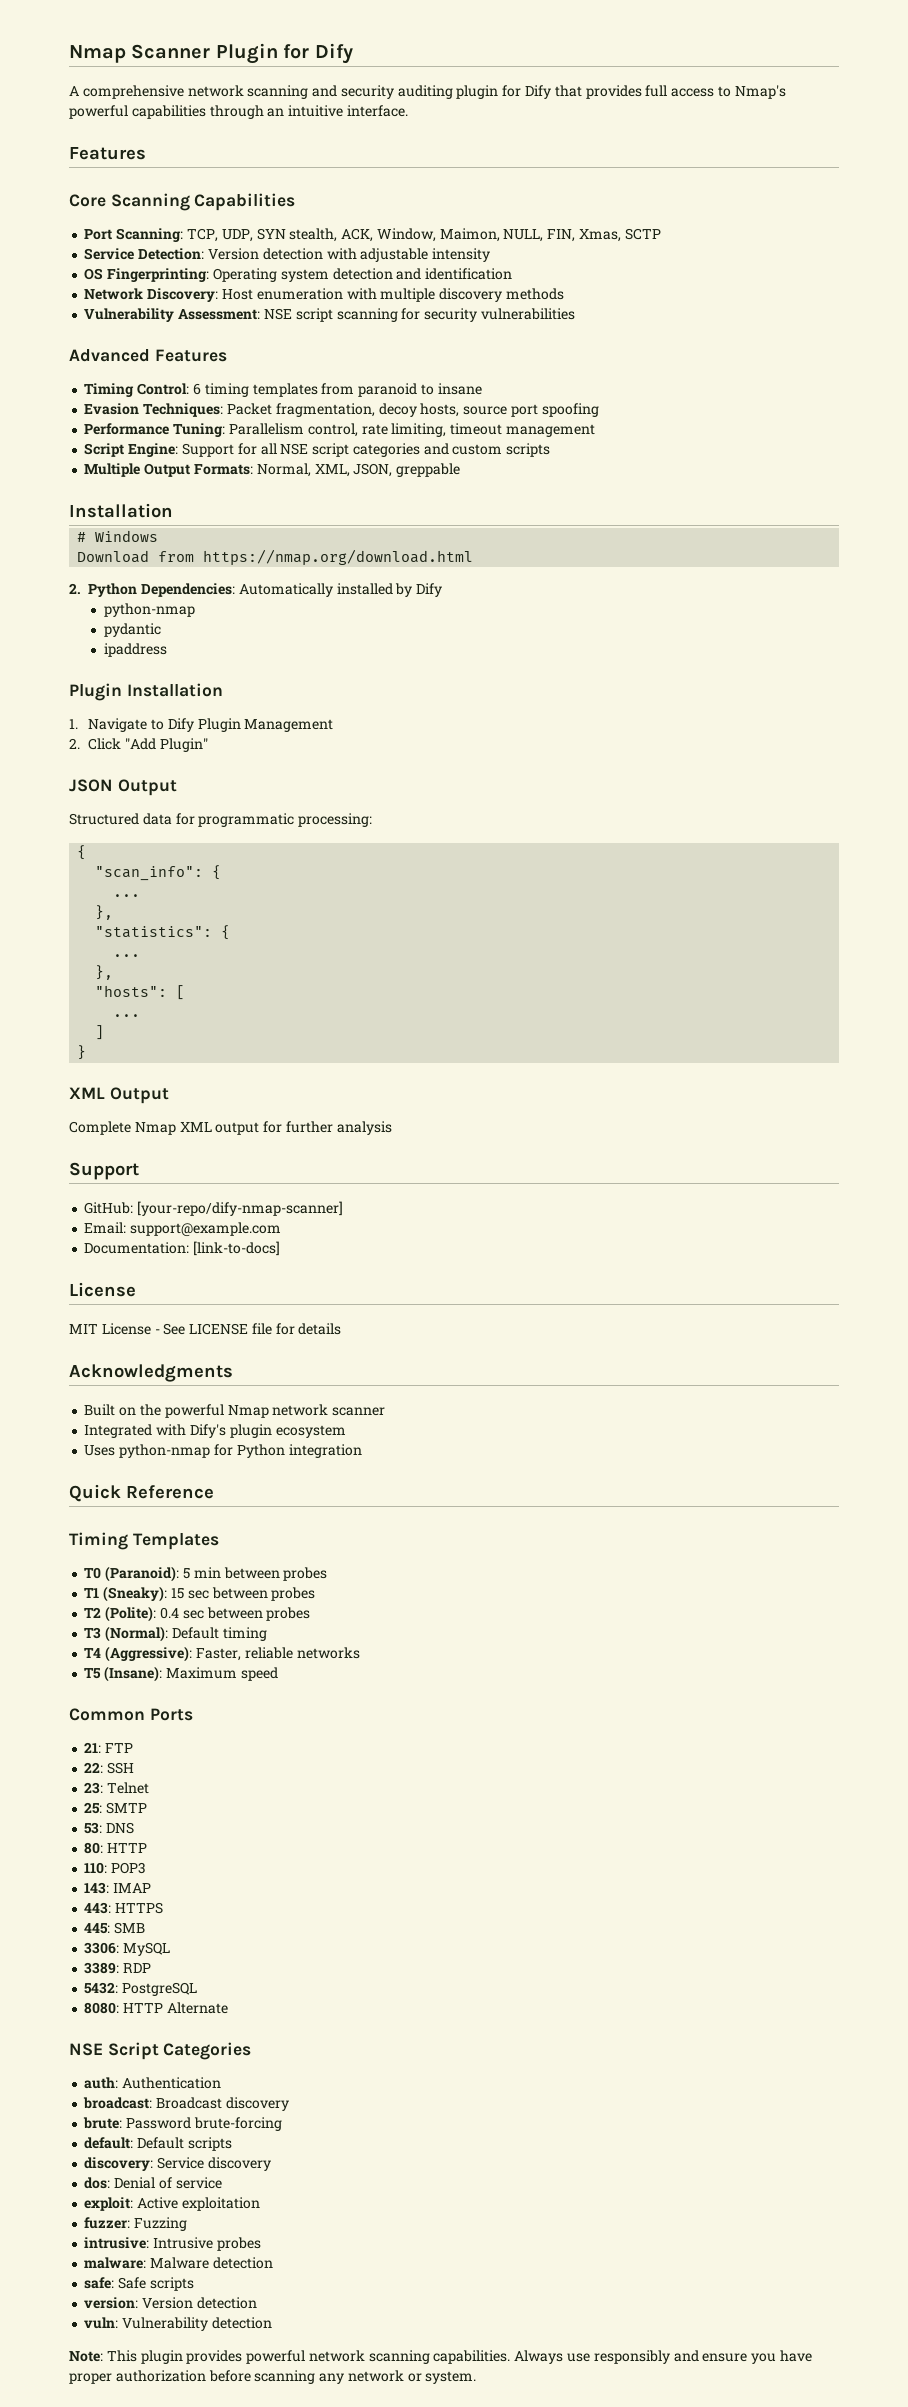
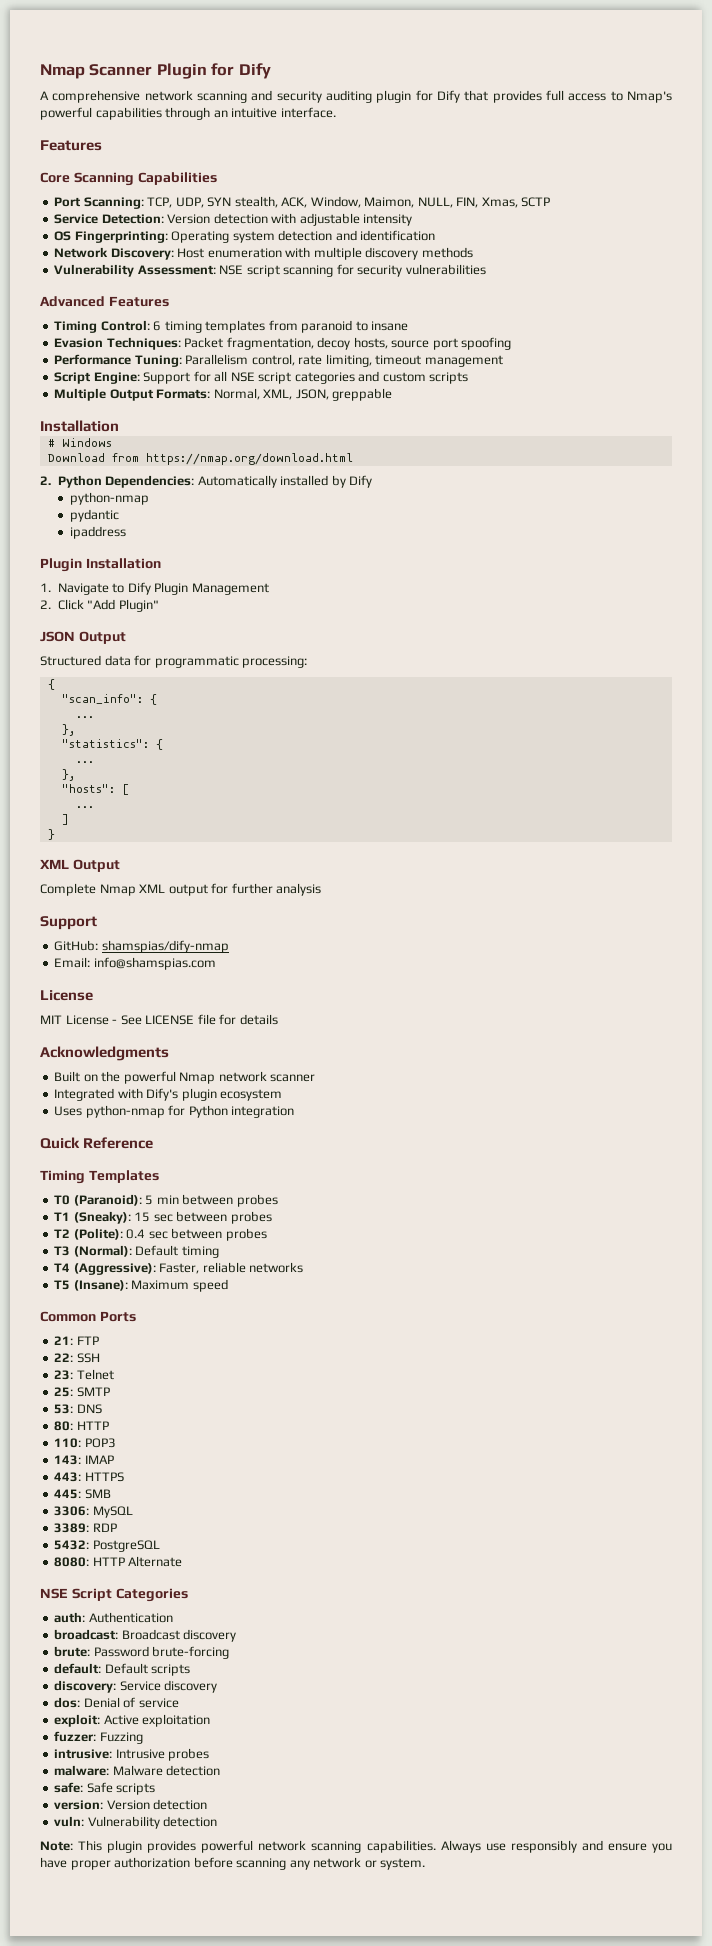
- GitHub: [your-repo/dify-nmap-scanner]
+ GitHub: shamspias/dify-nmap
- Email: support@example.com
- Documentation: [link-to-docs]
+ Email: info@shamspias.com

